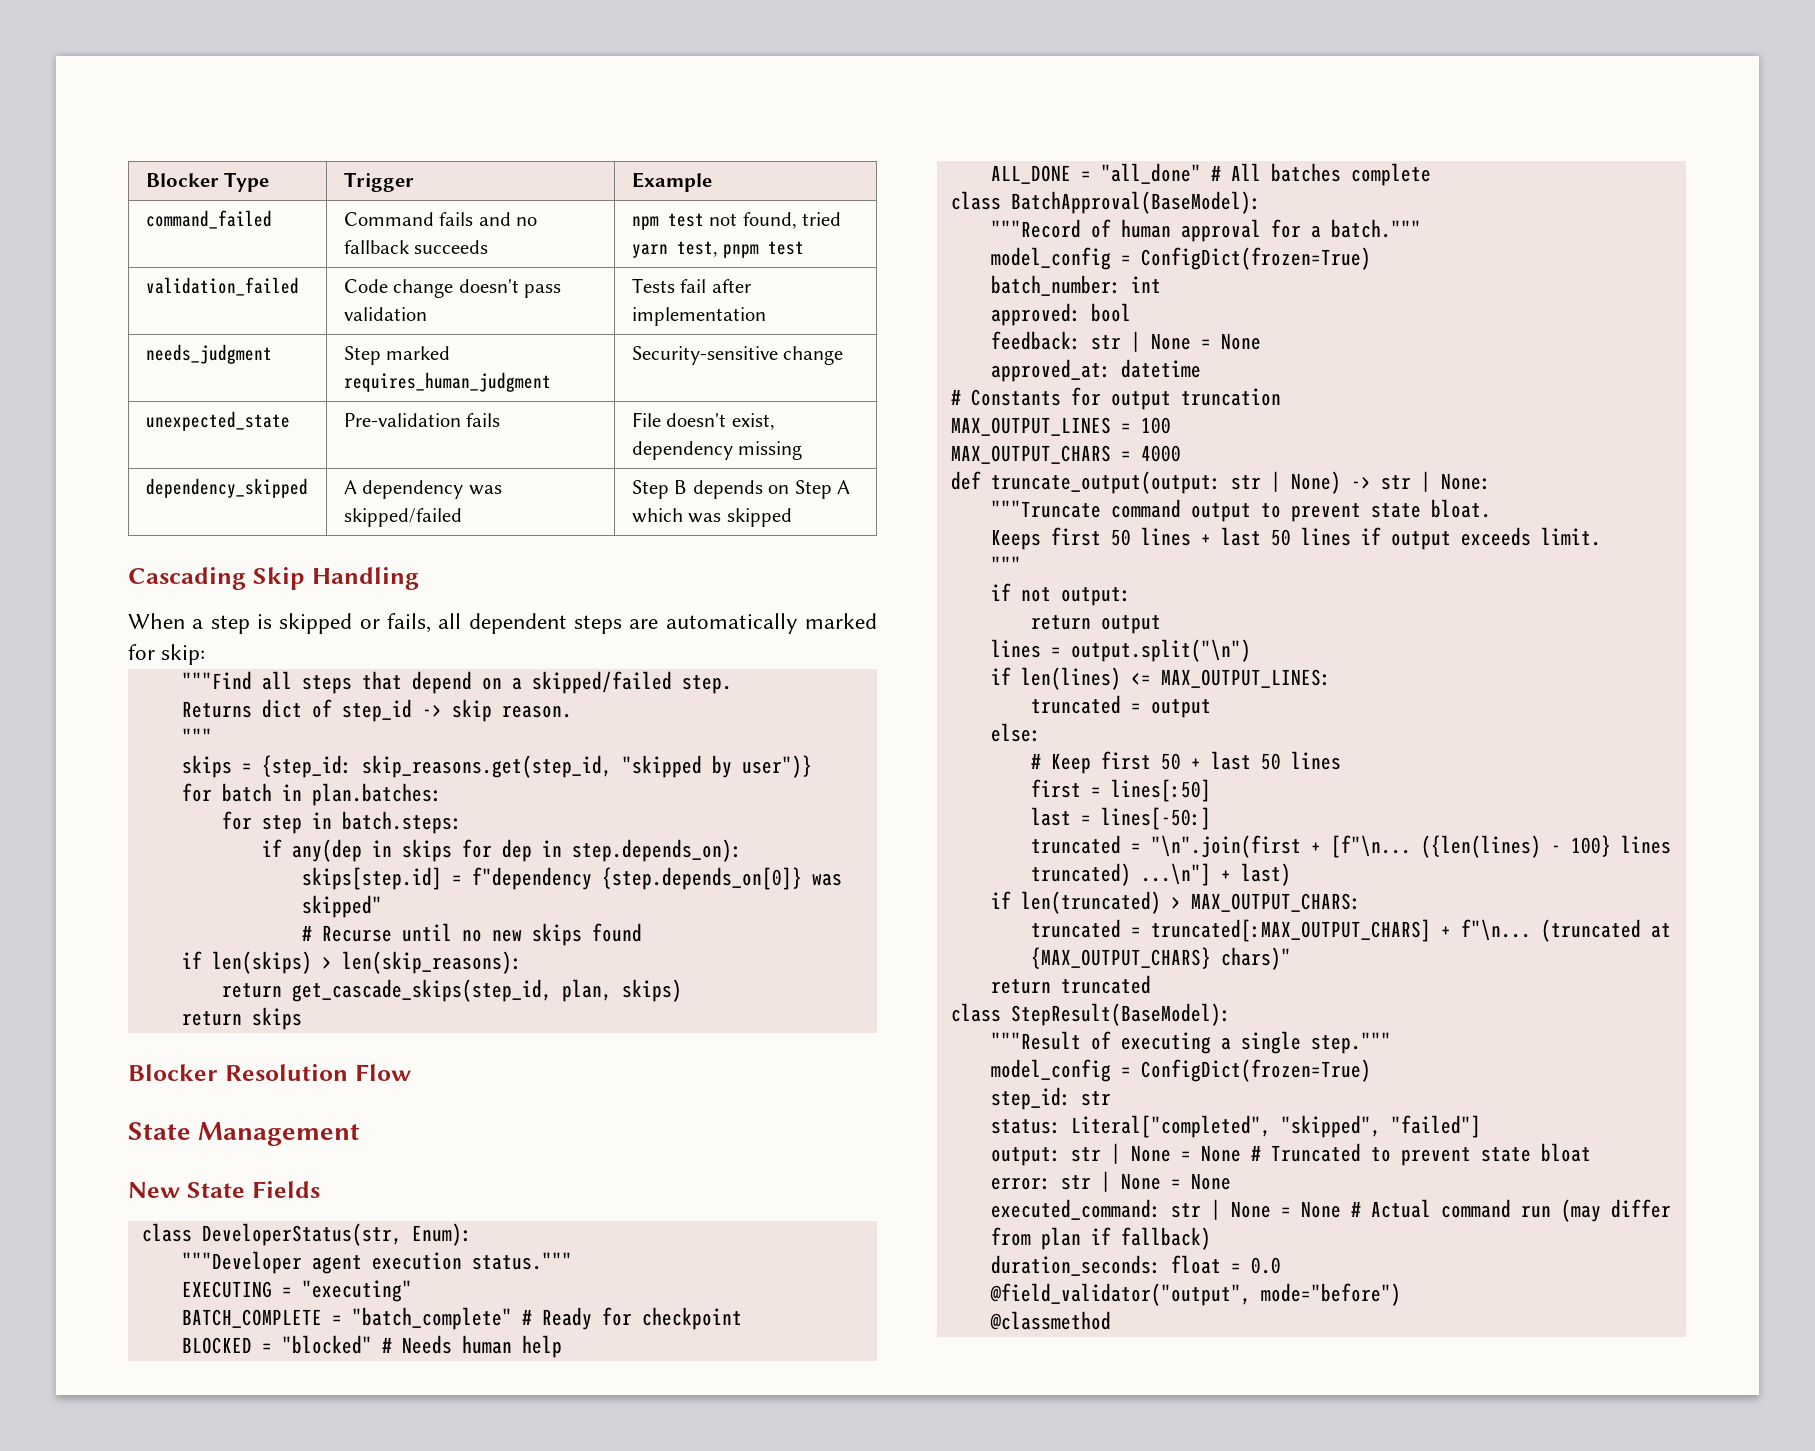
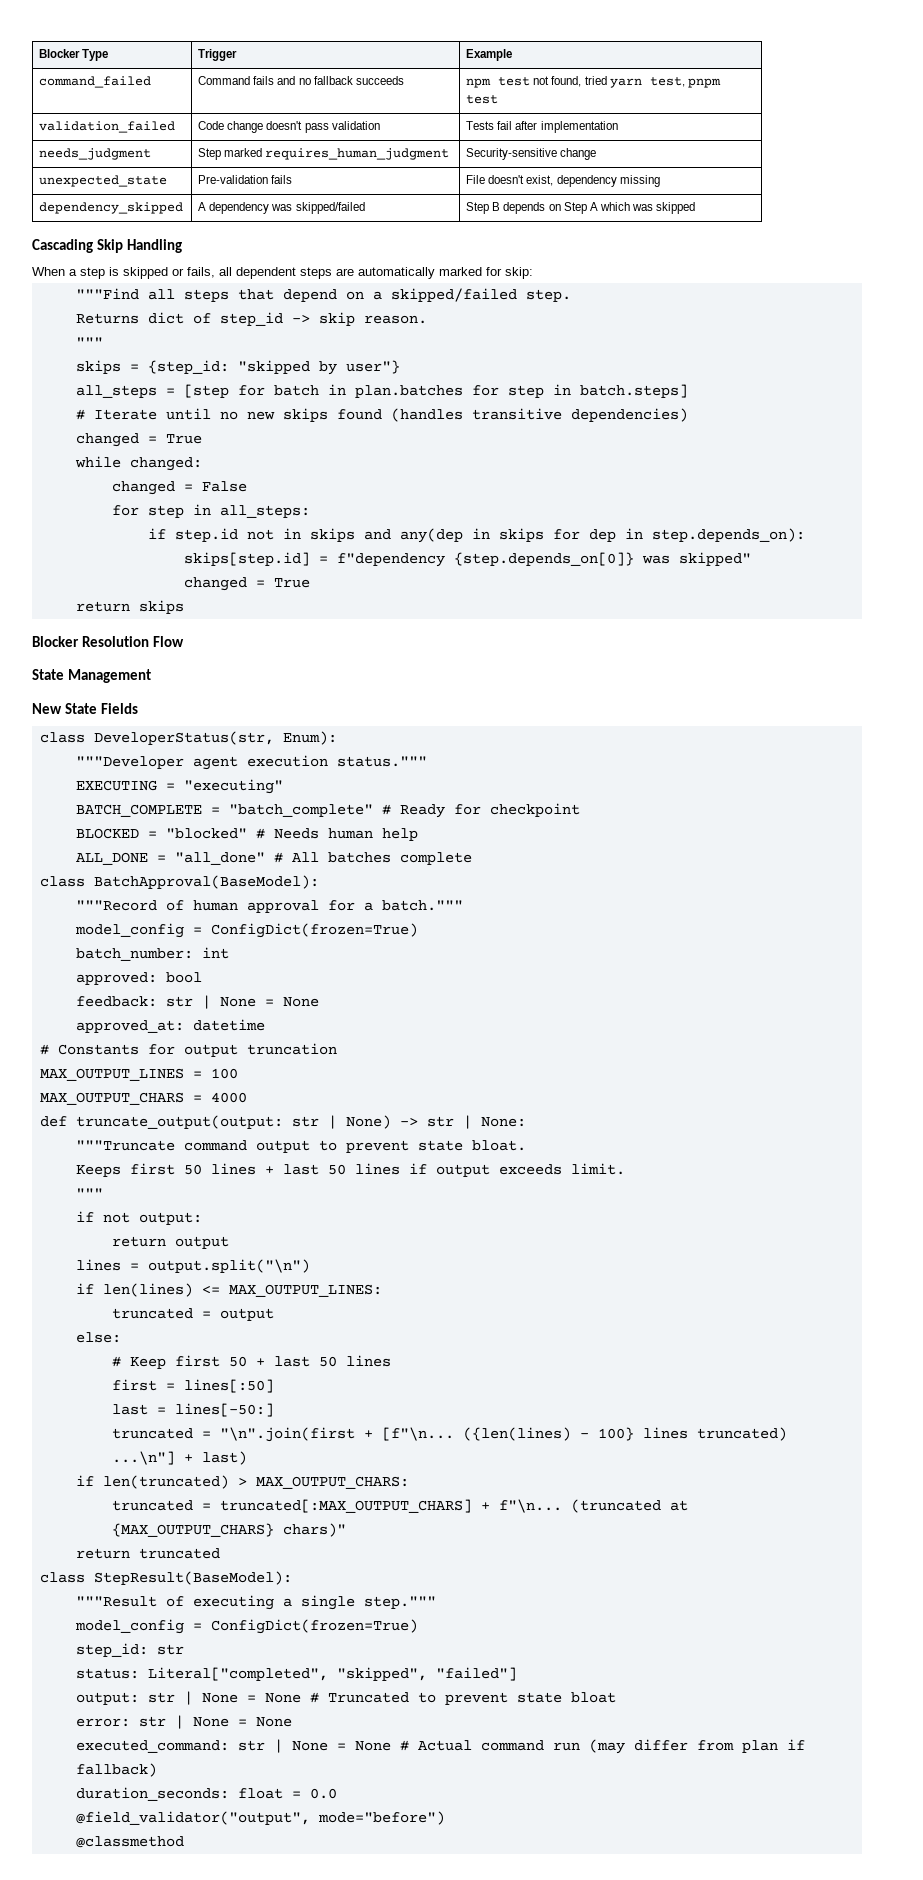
- skips = {step_id: skip_reasons.get(step_id, "skipped by user")}
- for batch in plan.batches:
- for step in batch.steps:
- if any(dep in skips for dep in step.depends_on):
+ skips = {step_id: "skipped by user"}
+ all_steps = [step for batch in plan.batches for step in batch.steps]
+ # Iterate until no new skips found (handles transitive dependencies)
+ changed = True
+ while changed:
+ changed = False
+ for step in all_steps:
+ if step.id not in skips and any(dep in skips for dep in step.depends_on):
  skips[step.id] = f"dependency {step.depends_on[0]} was skipped"
- # Recurse until no new skips found
- if len(skips) > len(skip_reasons):
- return get_cascade_skips(step_id, plan, skips)
+ changed = True

